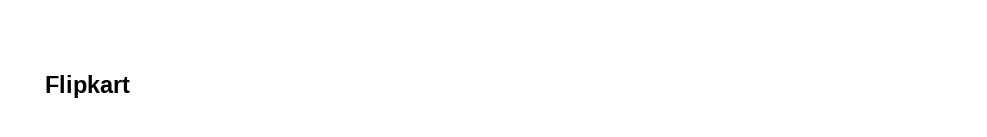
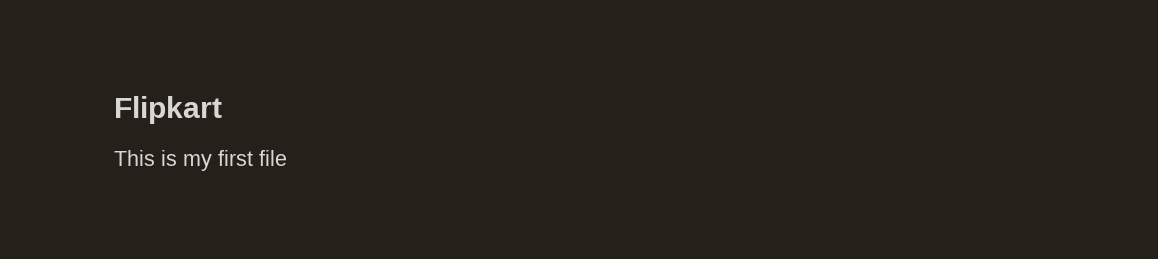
+ This is my first file

